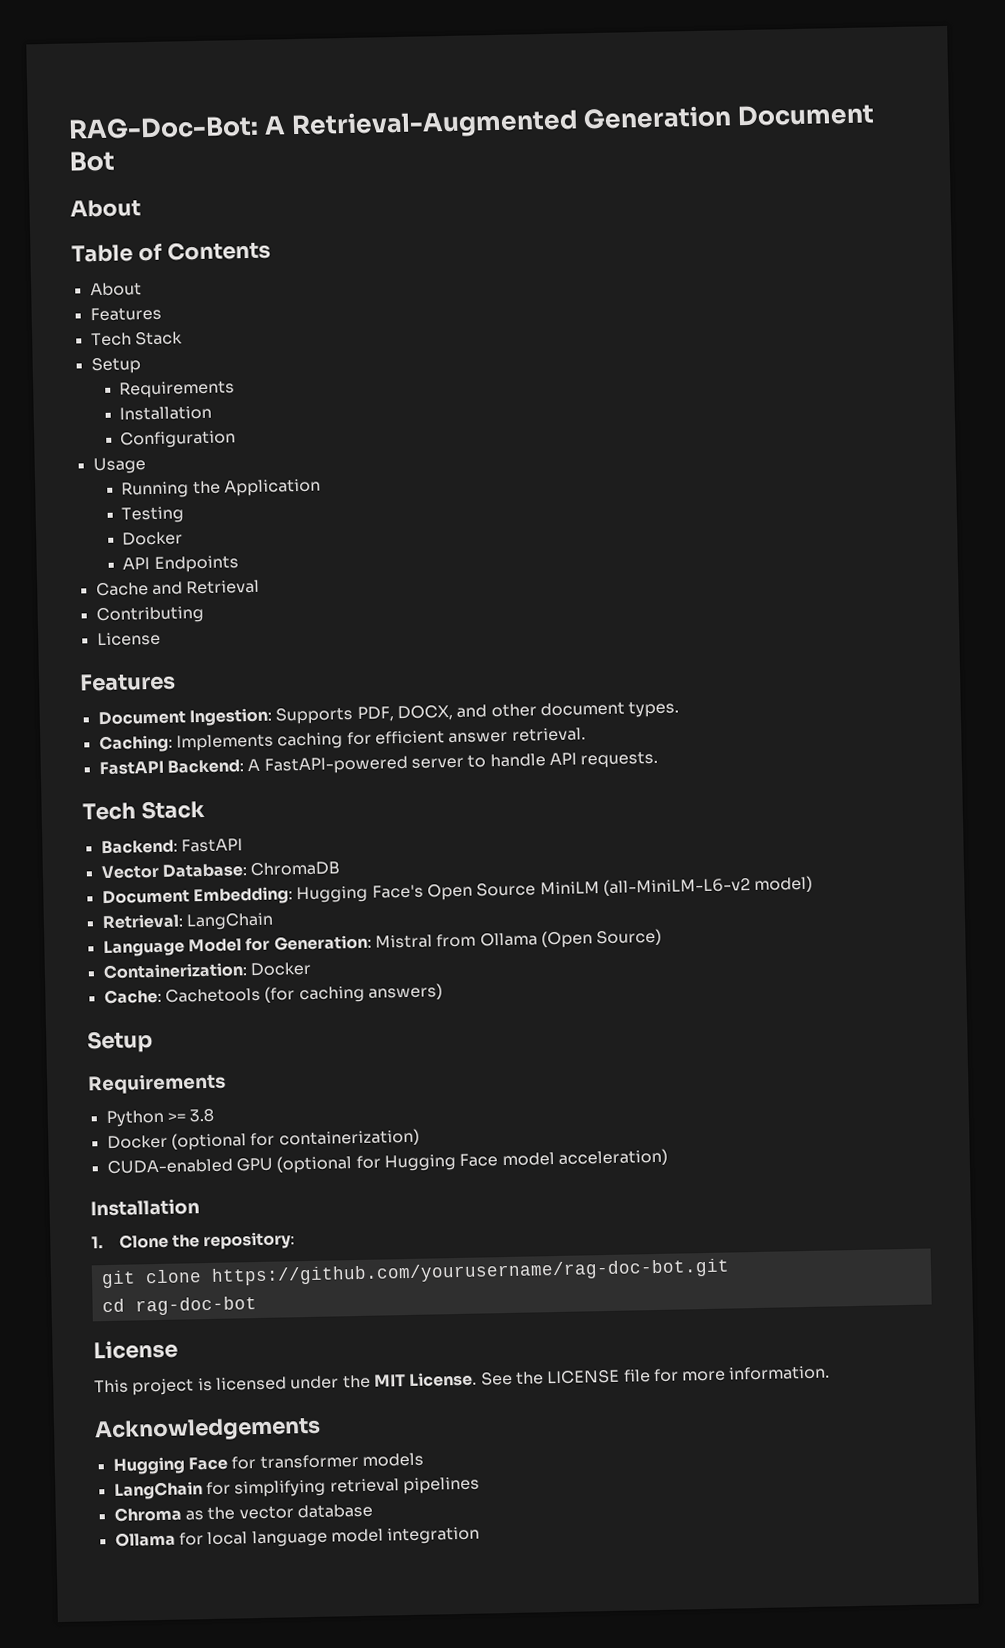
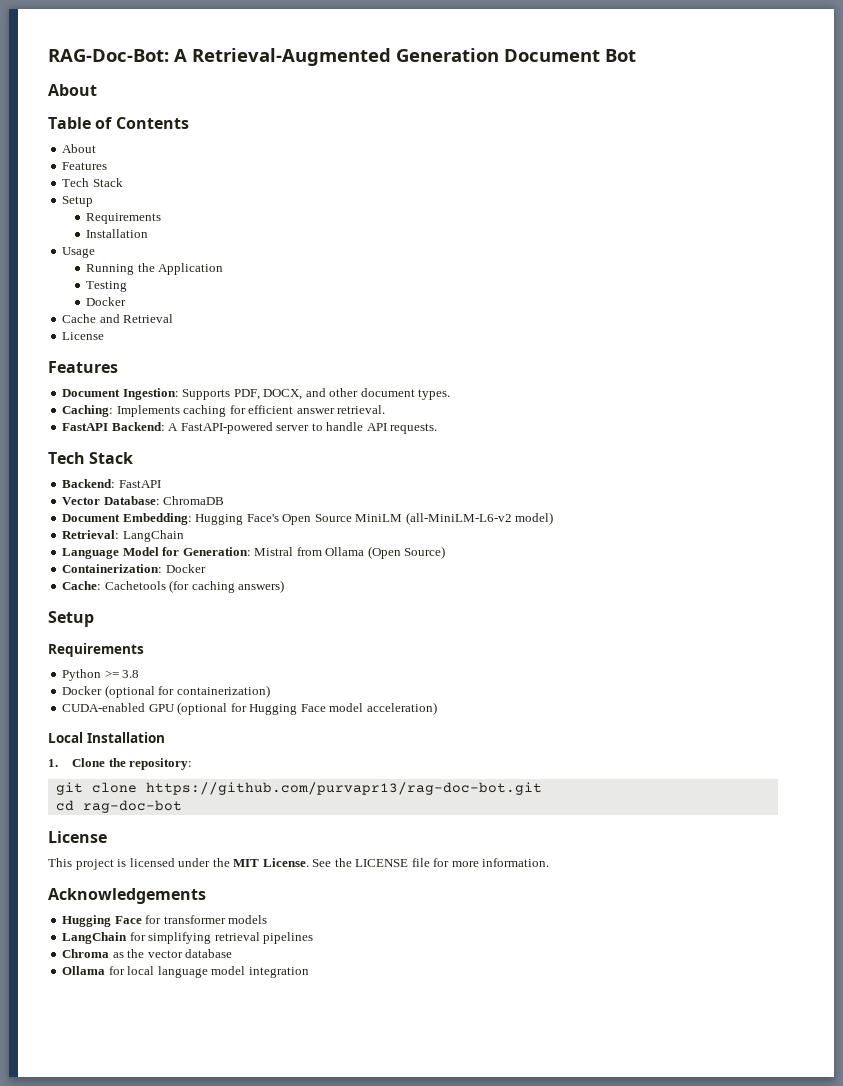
- Configuration
- API Endpoints
- Contributing
  CUDA-enabled GPU (optional for Hugging Face model acceleration)
- Installation
+ Local Installation
- git clone https://github.com/yourusername/rag-doc-bot.git
+ git clone https://github.com/purvapr13/rag-doc-bot.git

